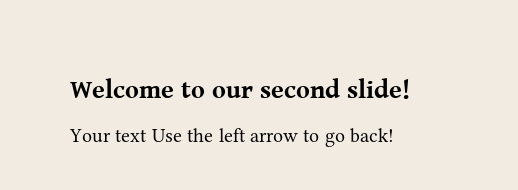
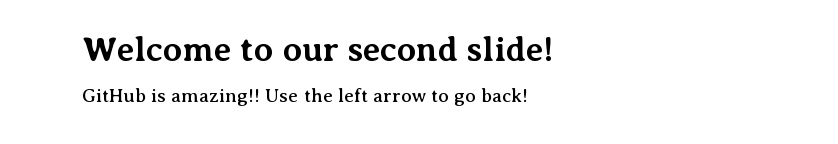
- Your text Use the left arrow to go back!
+ GitHub is amazing!! Use the left arrow to go back!

